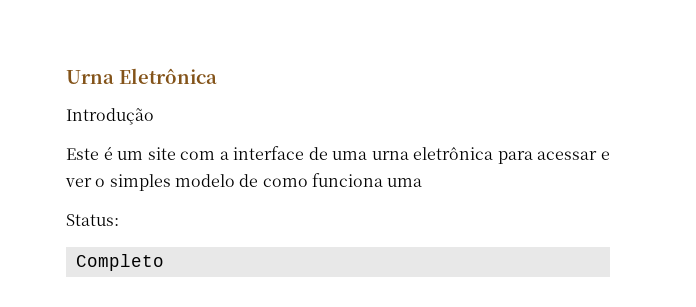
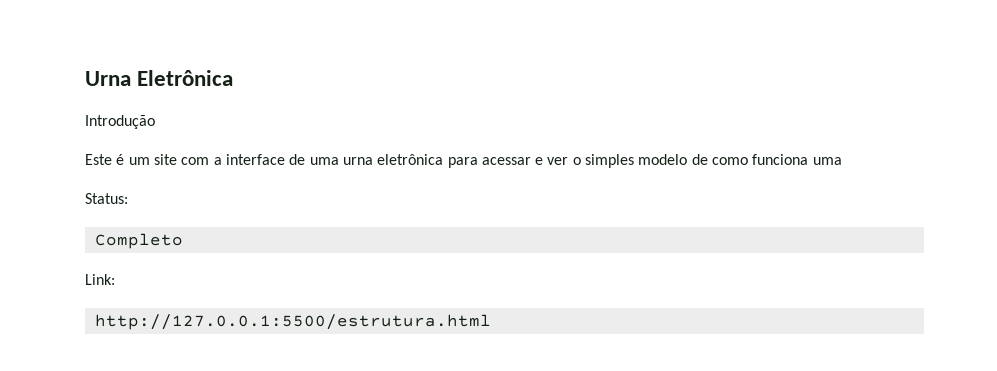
+ Link:
+ http://127.0.0.1:5500/estrutura.html

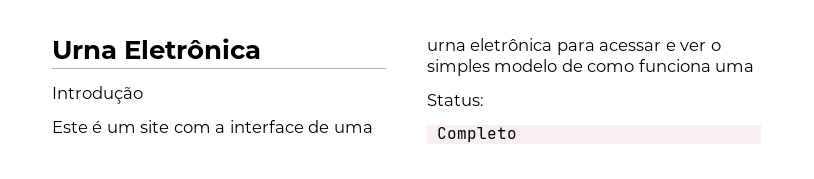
- Link:
- http://127.0.0.1:5500/estrutura.html

